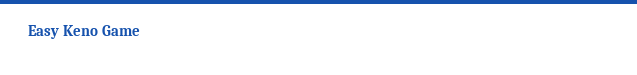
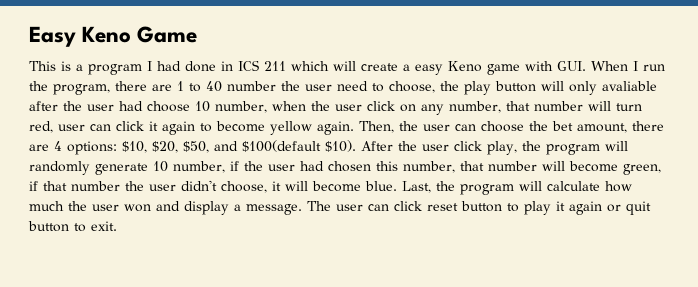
+ This is a program I had done in ICS 211 which will create a easy Keno game with GUI. When I run the program, there are 1 to 40 number the user need to choose, the play button will only avaliable after the user had choose 10 number, when the user click on any number, that number will turn red, user can click it again to become yellow again. Then, the user can choose the bet amount, there are 4 options: $10, $20, $50, and $100(default $10). After the user click play, the program will randomly generate 10 number, if the user had chosen this number, that number will become green, if that number the user didn't choose, it will become blue. Last, the program will calculate how much the user won and display a message. The user can click reset button to play it again or quit button to exit.

